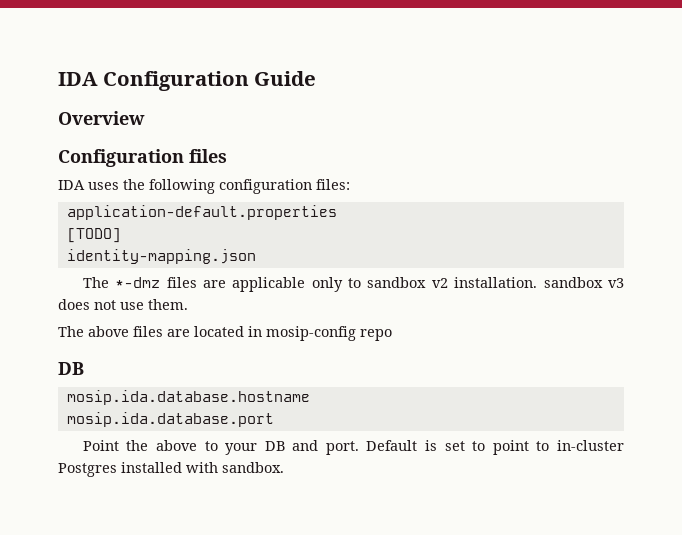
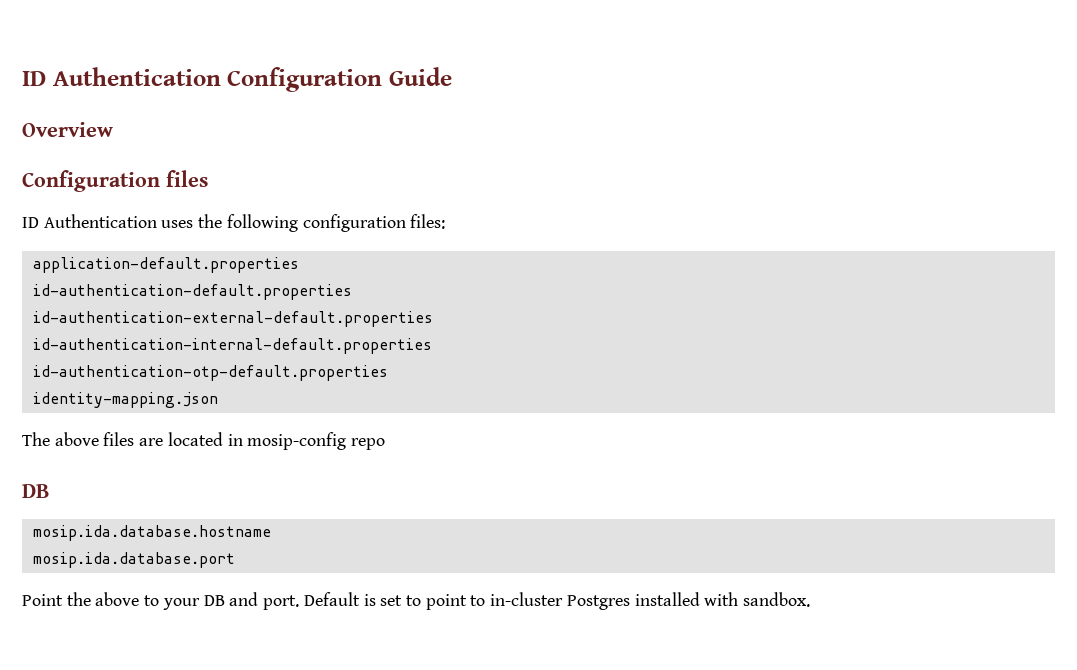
- IDA Configuration Guide
+ ID Authentication Configuration Guide
- IDA uses the following configuration files:
+ ID Authentication uses the following configuration files:
- [TODO]
+ id-authentication-default.properties
+ id-authentication-external-default.properties
+ id-authentication-internal-default.properties
+ id-authentication-otp-default.properties
  identity-mapping.json
- The *-dmz files are applicable only to sandbox v2 installation. sandbox v3 does not use them.

